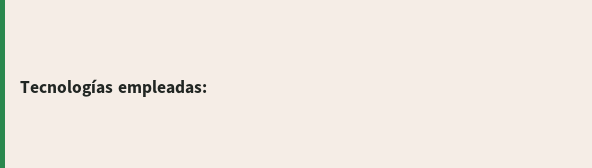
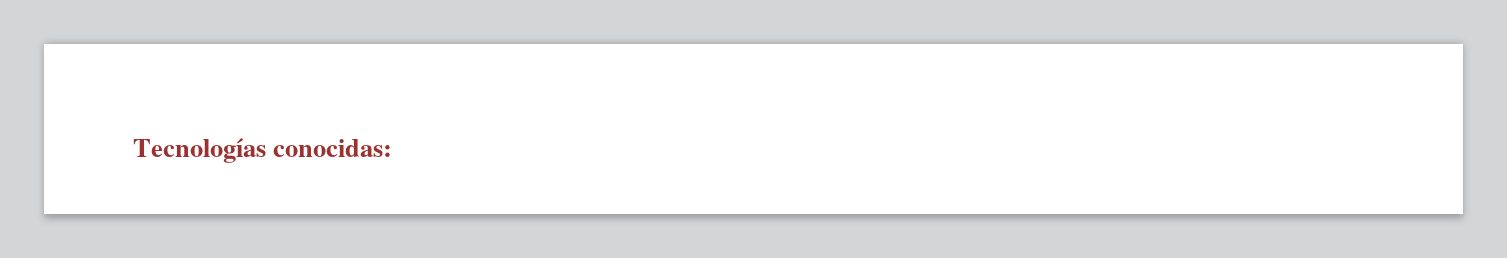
- Tecnologías empleadas:
+ Tecnologías conocidas:

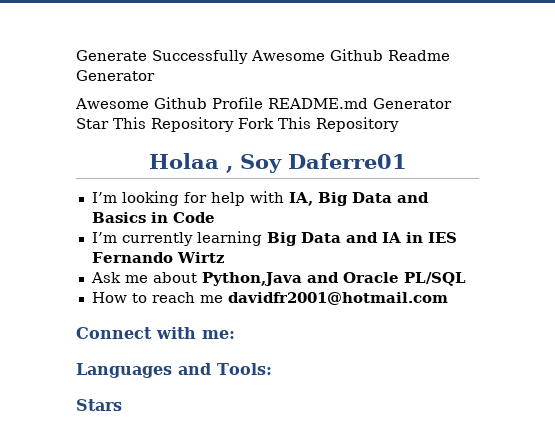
- Tecnologías conocidas:
+ Generate Successfully Awesome Github Readme Generator
+ Awesome Github Profile README.md Generator Star This Repository Fork This Repository
+ Holaa , Soy Daferre01
+ I’m looking for help with IA, Big Data and Basics in Code
+ I’m currently learning Big Data and IA in IES Fernando Wirtz
+ Ask me about Python,Java and Oracle PL/SQL
+ How to reach me davidfr2001@hotmail.com
+ Connect with me:
+ Languages and Tools:
+ Stars

